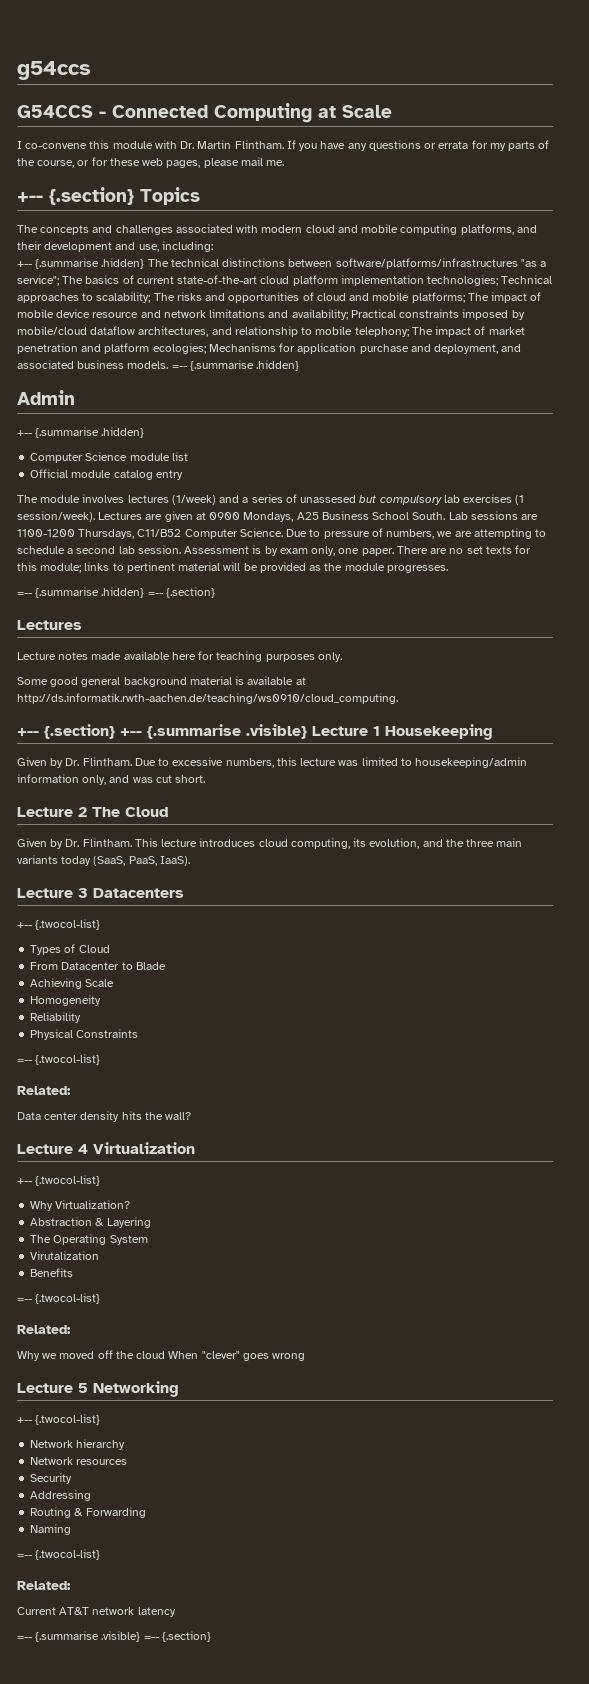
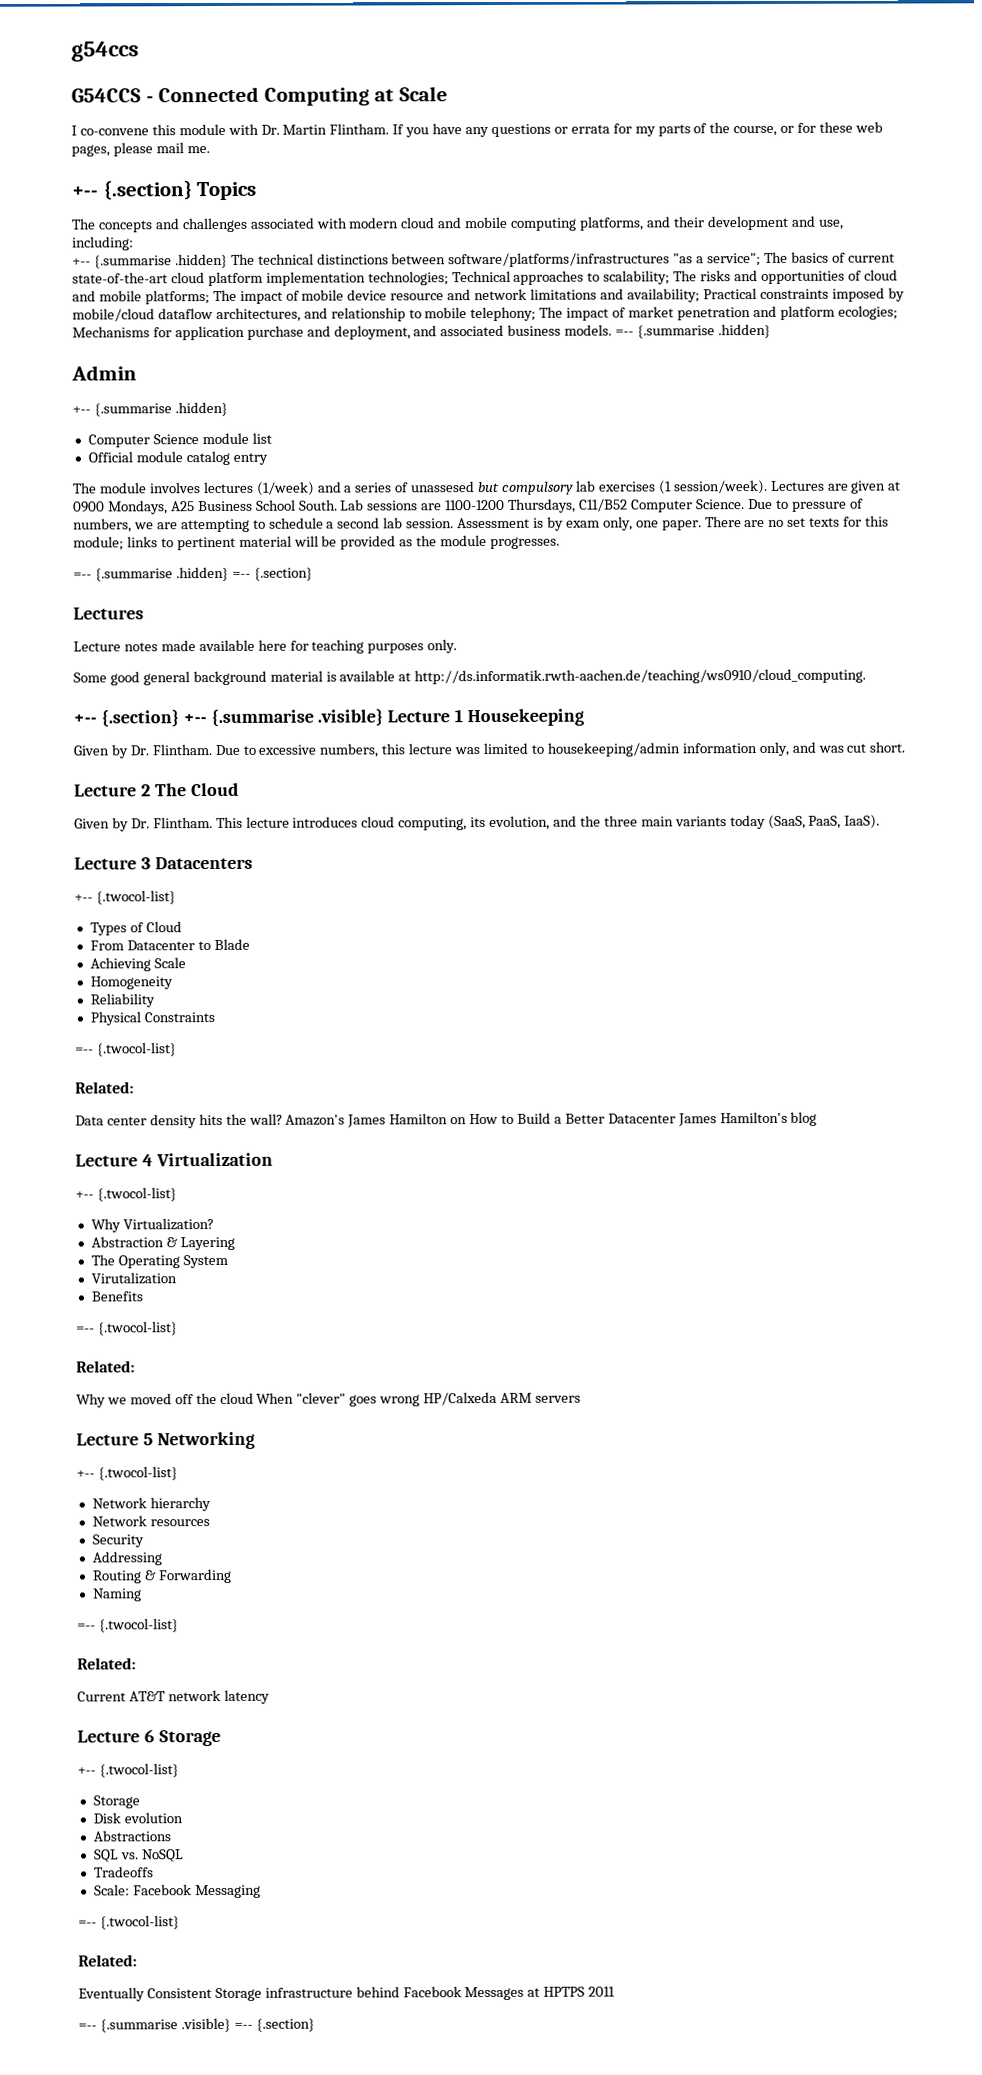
+ Amazon's James Hamilton on How to Build a Better Datacenter James Hamilton's blog
- Why we moved off the cloud When "clever" goes wrong
+ Why we moved off the cloud When "clever" goes wrong HP/Calxeda ARM servers
+ Lecture 6 Storage
+ +-- {.twocol-list}
+ Storage
+ Disk evolution
+ Abstractions
+ SQL vs. NoSQL
+ Tradeoffs
+ Scale: Facebook Messaging
+ =-- {.twocol-list}
+ Related:
+ Eventually Consistent Storage infrastructure behind Facebook Messages at HPTPS 2011

